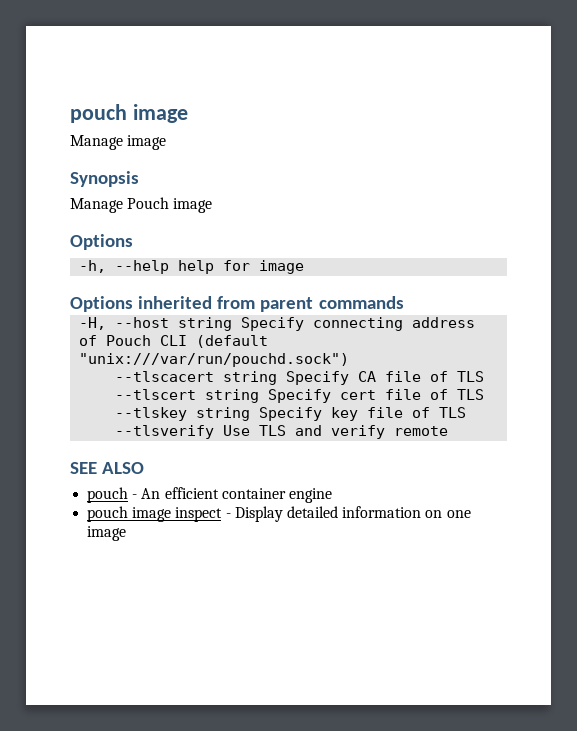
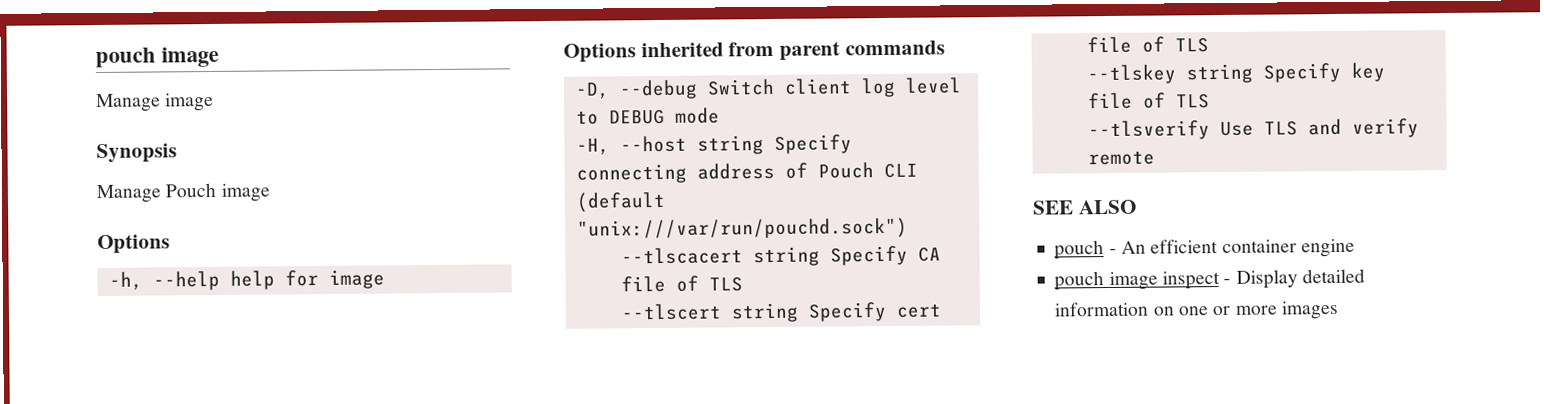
+ -D, --debug Switch client log level to DEBUG mode
- pouch image inspect - Display detailed information on one image
+ pouch image inspect - Display detailed information on one or more images

